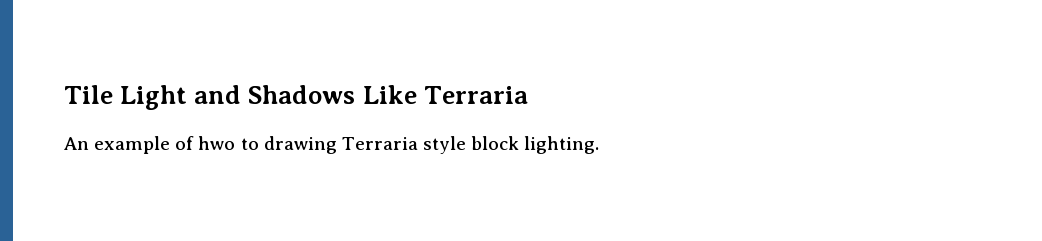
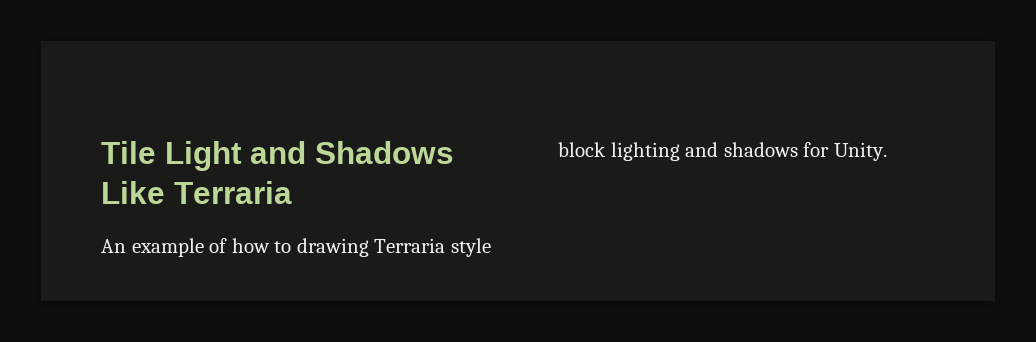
- An example of hwo to drawing Terraria style block lighting.
+ An example of how to drawing Terraria style block lighting and shadows for Unity.

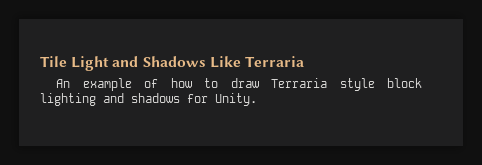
- An example of how to drawing Terraria style block lighting and shadows for Unity.
+ An example of how to draw Terraria style block lighting and shadows for Unity.

